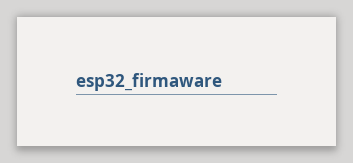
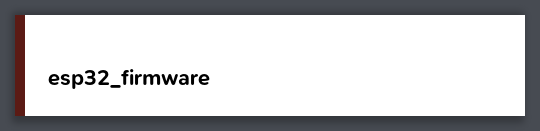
- esp32_firmaware
+ esp32_firmware

